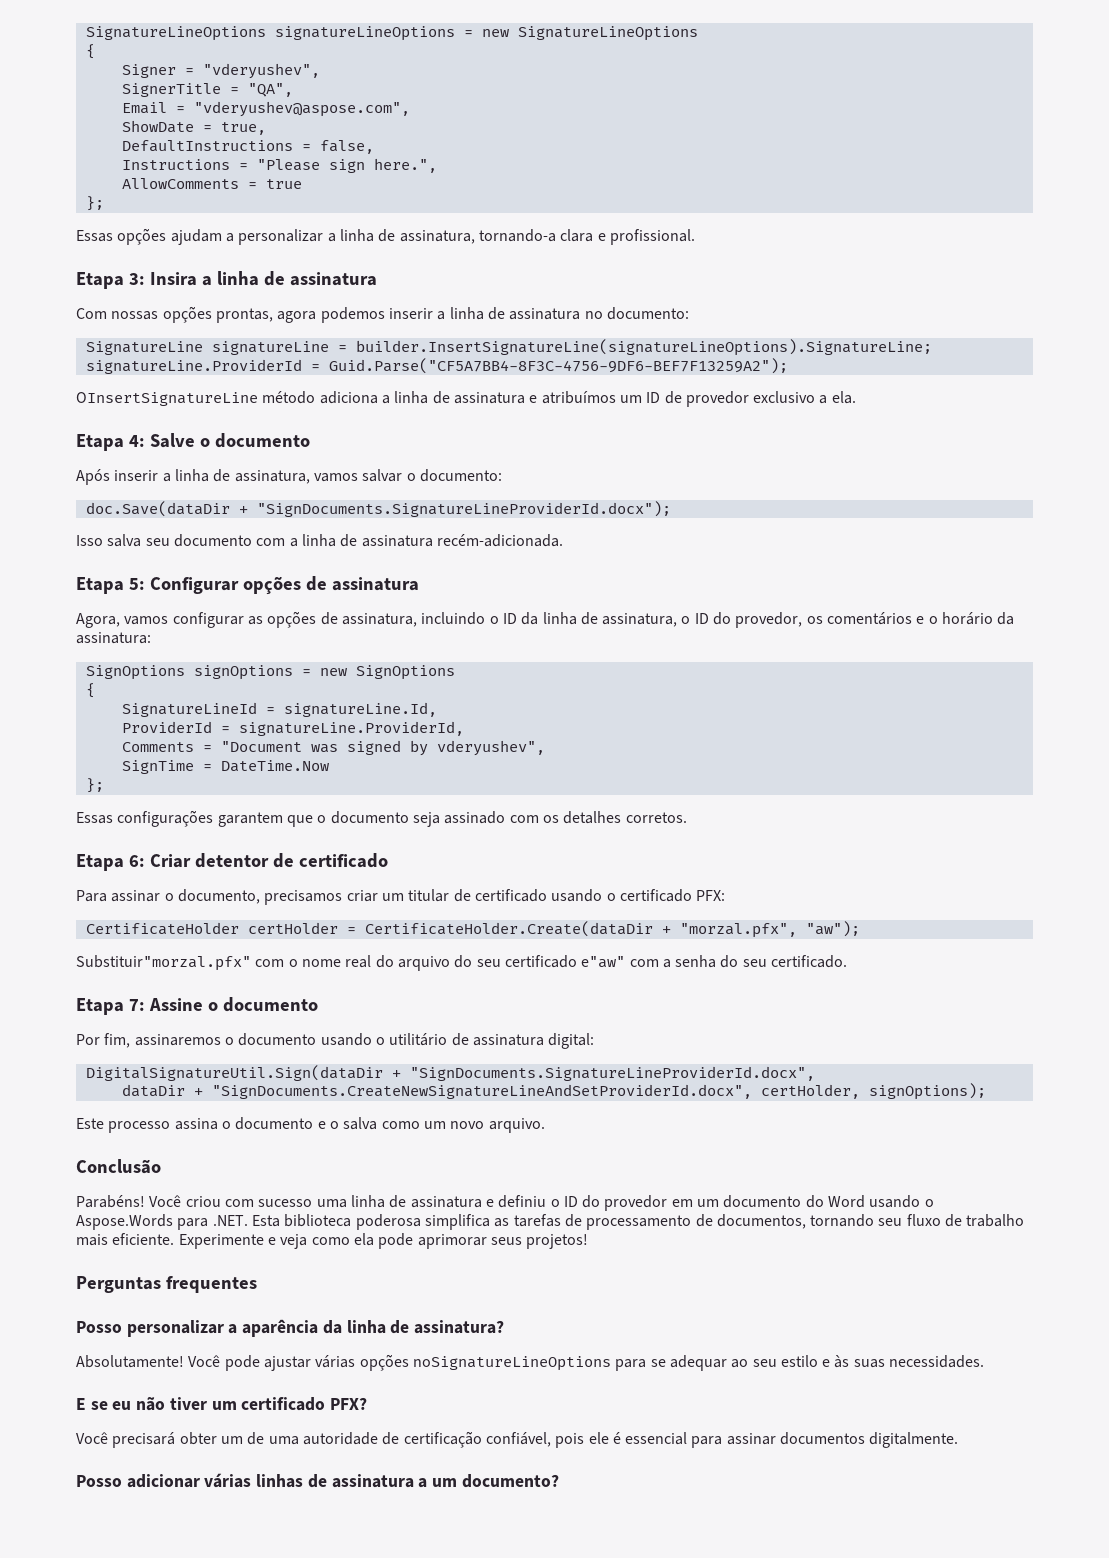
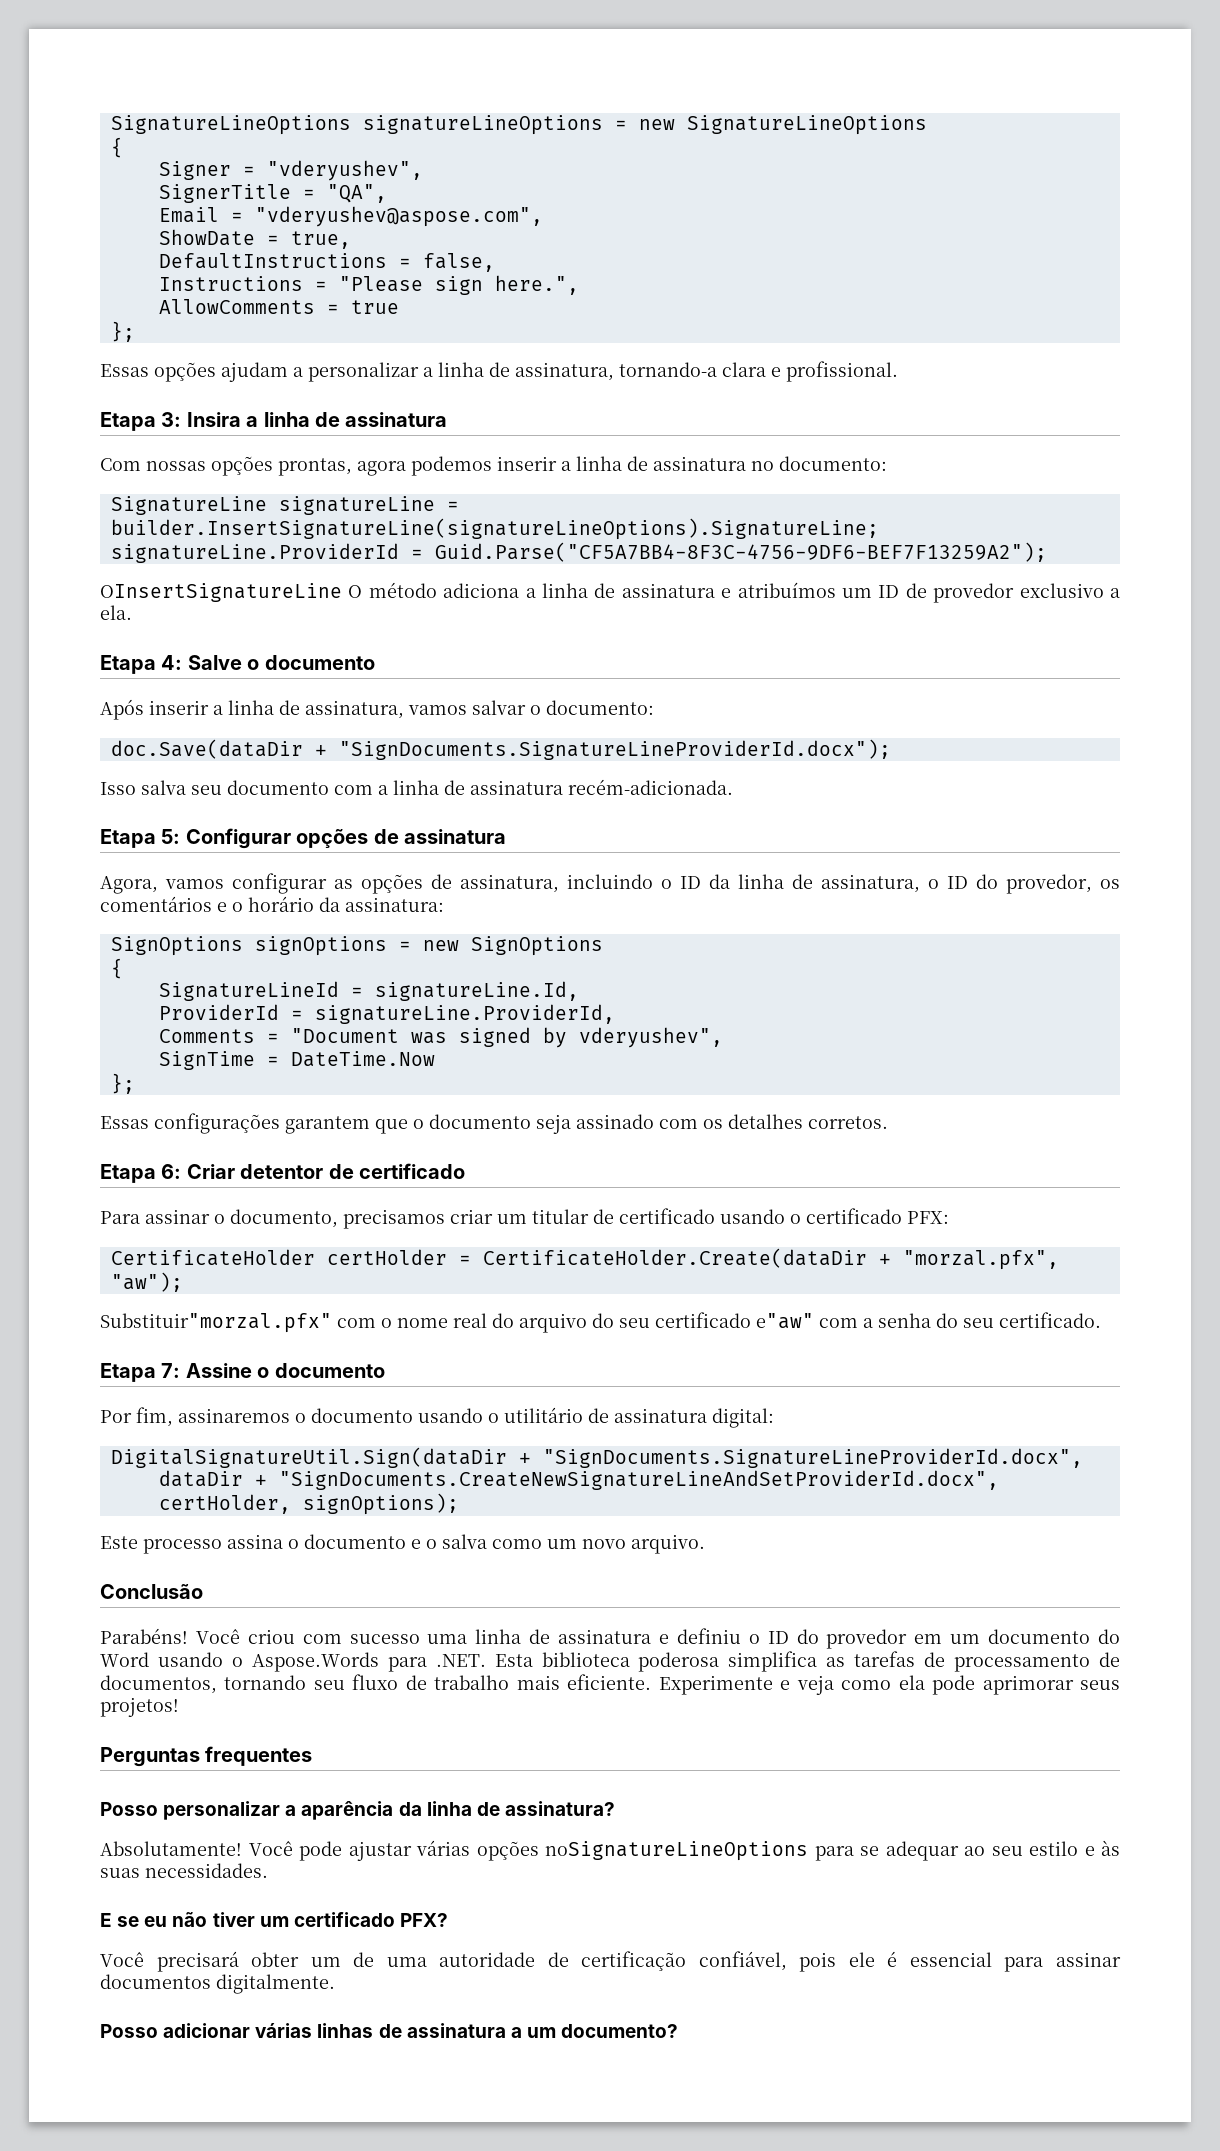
- OInsertSignatureLine método adiciona a linha de assinatura e atribuímos um ID de provedor exclusivo a ela.
+ OInsertSignatureLine O método adiciona a linha de assinatura e atribuímos um ID de provedor exclusivo a ela.

